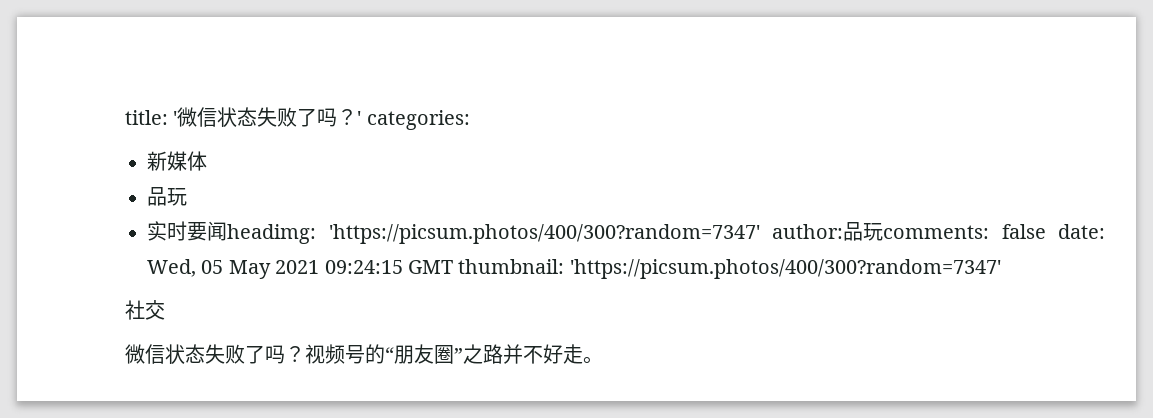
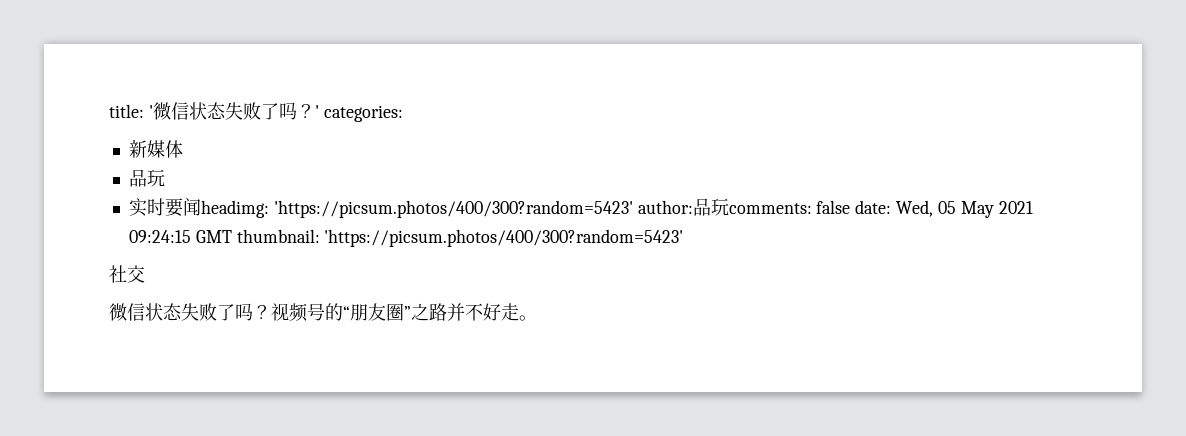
- 实时要闻headimg: 'https://picsum.photos/400/300?random=7347' author:品玩comments: false date: Wed, 05 May 2021 09:24:15 GMT thumbnail: 'https://picsum.photos/400/300?random=7347'
+ 实时要闻headimg: 'https://picsum.photos/400/300?random=5423' author:品玩comments: false date: Wed, 05 May 2021 09:24:15 GMT thumbnail: 'https://picsum.photos/400/300?random=5423'

